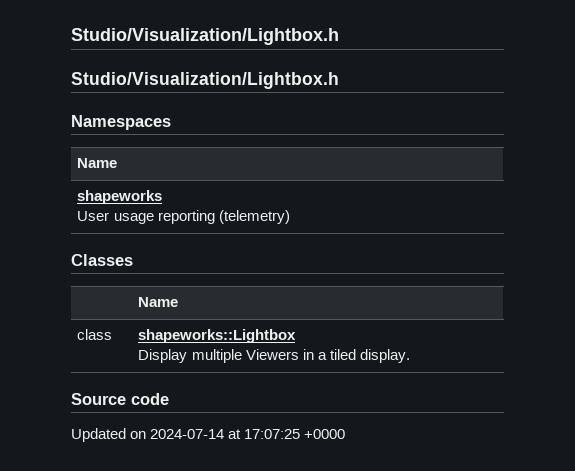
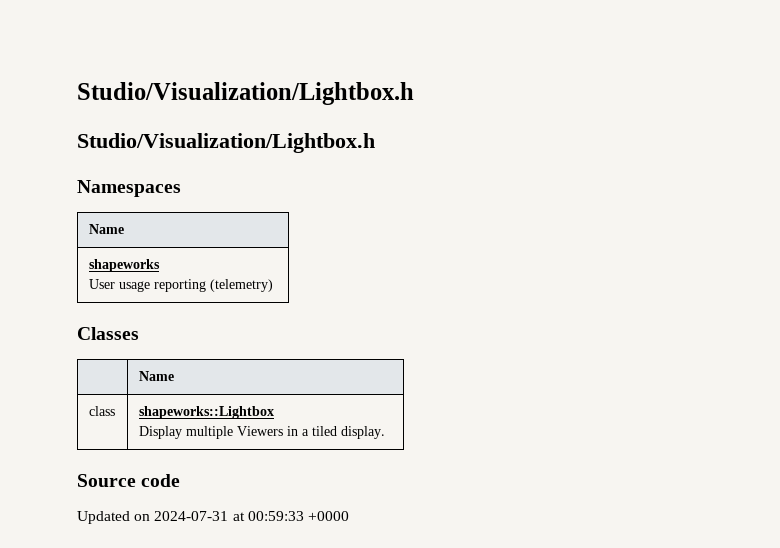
- Updated on 2024-07-14 at 17:07:25 +0000
+ Updated on 2024-07-31 at 00:59:33 +0000

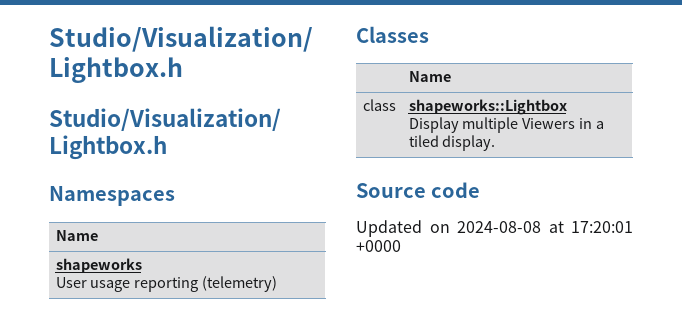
- Updated on 2024-07-31 at 00:59:33 +0000
+ Updated on 2024-08-08 at 17:20:01 +0000

